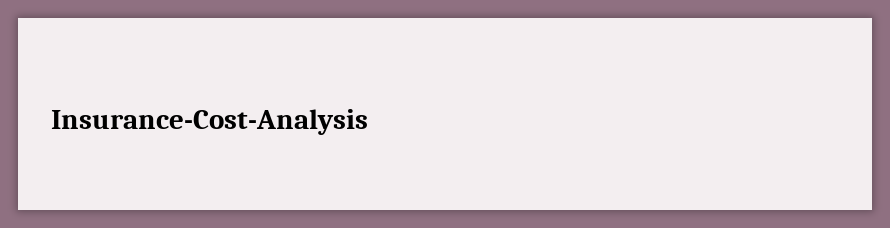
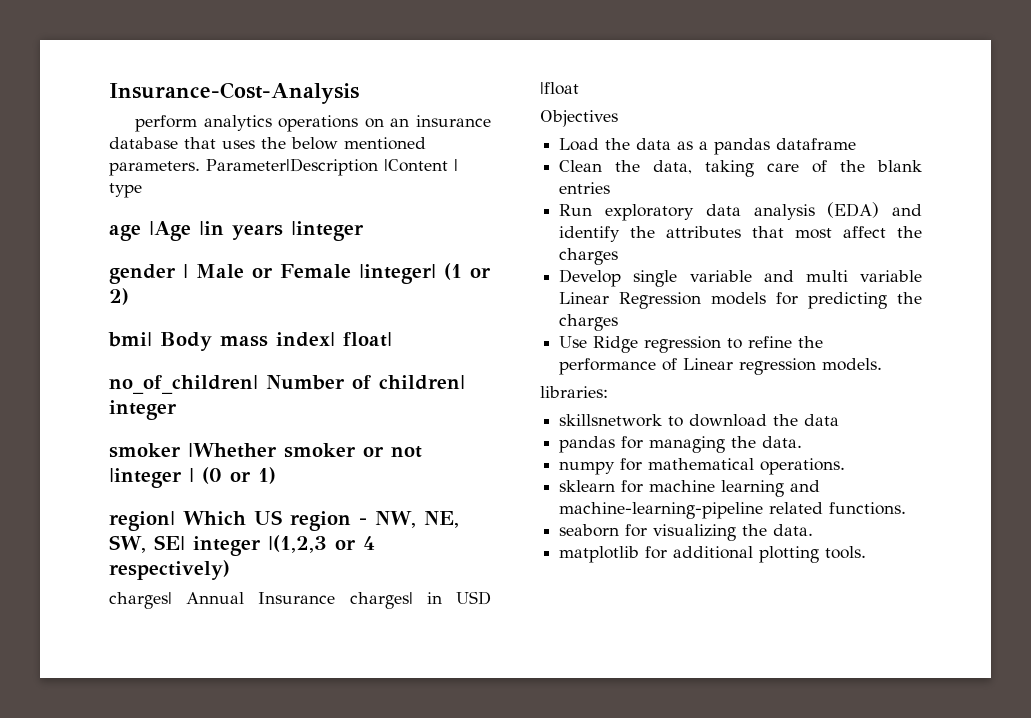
+ perform analytics operations on an insurance database that uses the below mentioned parameters. Parameter|Description |Content | type
+ age |Age |in years |integer
+ gender | Male or Female |integer| (1 or 2)
+ bmi| Body mass index| float|
+ no_of_children| Number of children| integer
+ smoker |Whether smoker or not |integer | (0 or 1)
+ region| Which US region - NW, NE, SW, SE| integer |(1,2,3 or 4 respectively)
+ charges| Annual Insurance charges| in USD |float
+ Objectives
+ Load the data as a pandas dataframe
+ Clean the data, taking care of the blank entries
+ Run exploratory data analysis (EDA) and identify the attributes that most affect the charges
+ Develop single variable and multi variable Linear Regression models for predicting the charges
+ Use Ridge regression to refine the performance of Linear regression models.
+ libraries:
+ skillsnetwork to download the data
+ pandas for managing the data.
+ numpy for mathematical operations.
+ sklearn for machine learning and machine-learning-pipeline related functions.
+ seaborn for visualizing the data.
+ matplotlib for additional plotting tools.

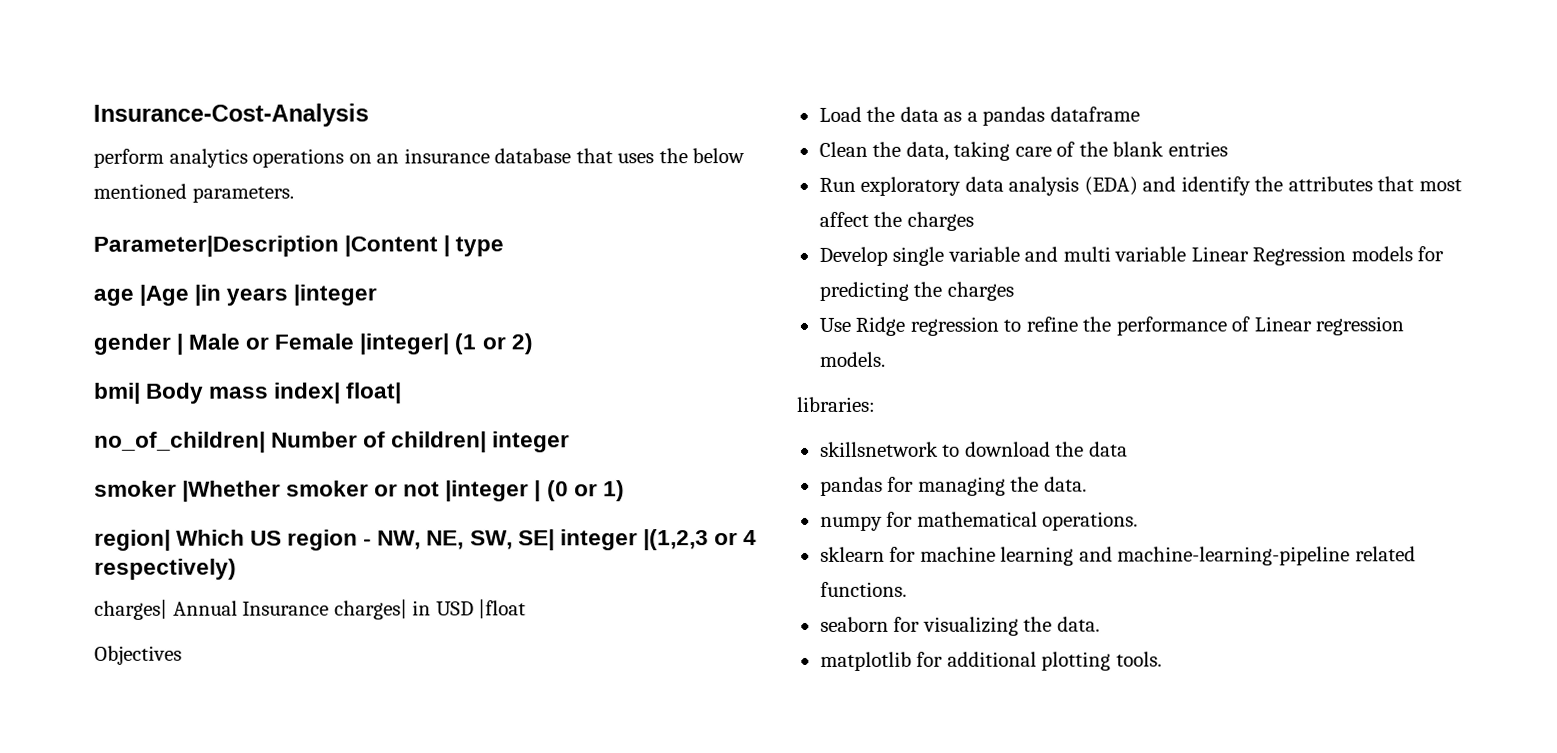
- perform analytics operations on an insurance database that uses the below mentioned parameters. Parameter|Description |Content | type
+ perform analytics operations on an insurance database that uses the below mentioned parameters.
+ Parameter|Description |Content | type

